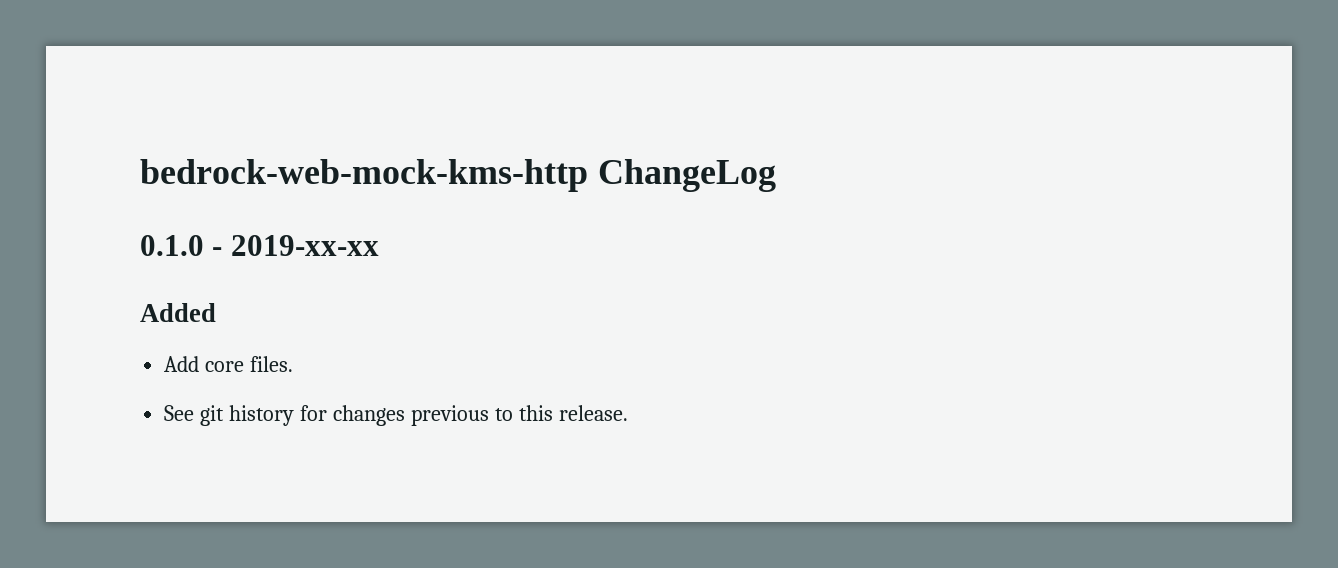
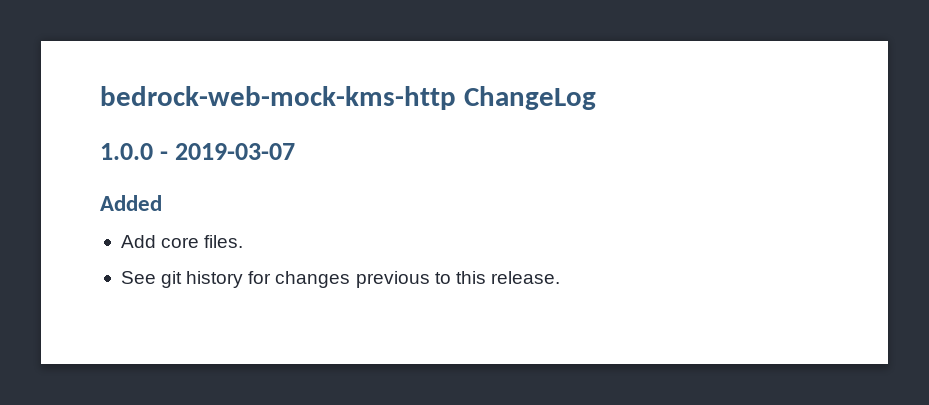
- 0.1.0 - 2019-xx-xx
+ 1.0.0 - 2019-03-07

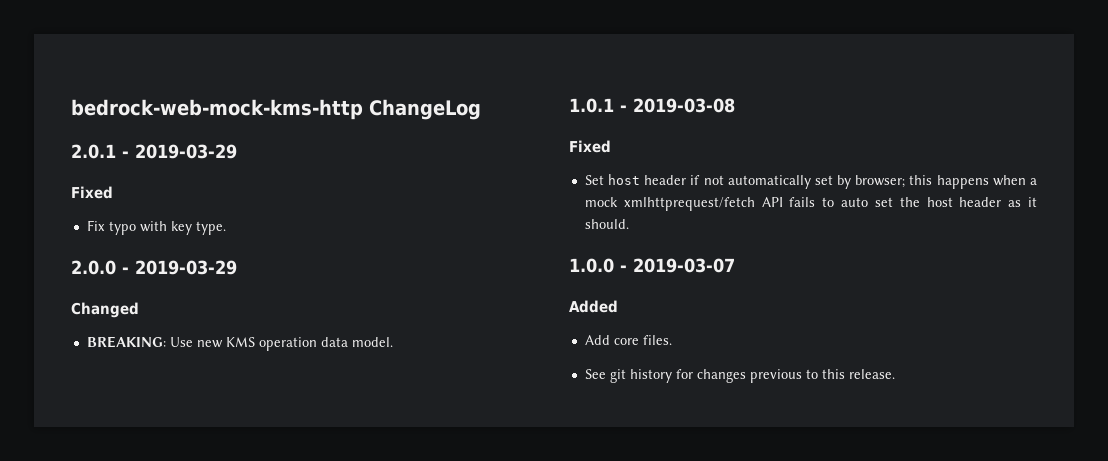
+ 2.0.1 - 2019-03-29
+ Fixed
+ Fix typo with key type.
+ 2.0.0 - 2019-03-29
+ Changed
+ BREAKING: Use new KMS operation data model.
+ 1.0.1 - 2019-03-08
+ Fixed
+ Set host header if not automatically set by browser; this happens when a mock xmlhttprequest/fetch API fails to auto set the host header as it should.

